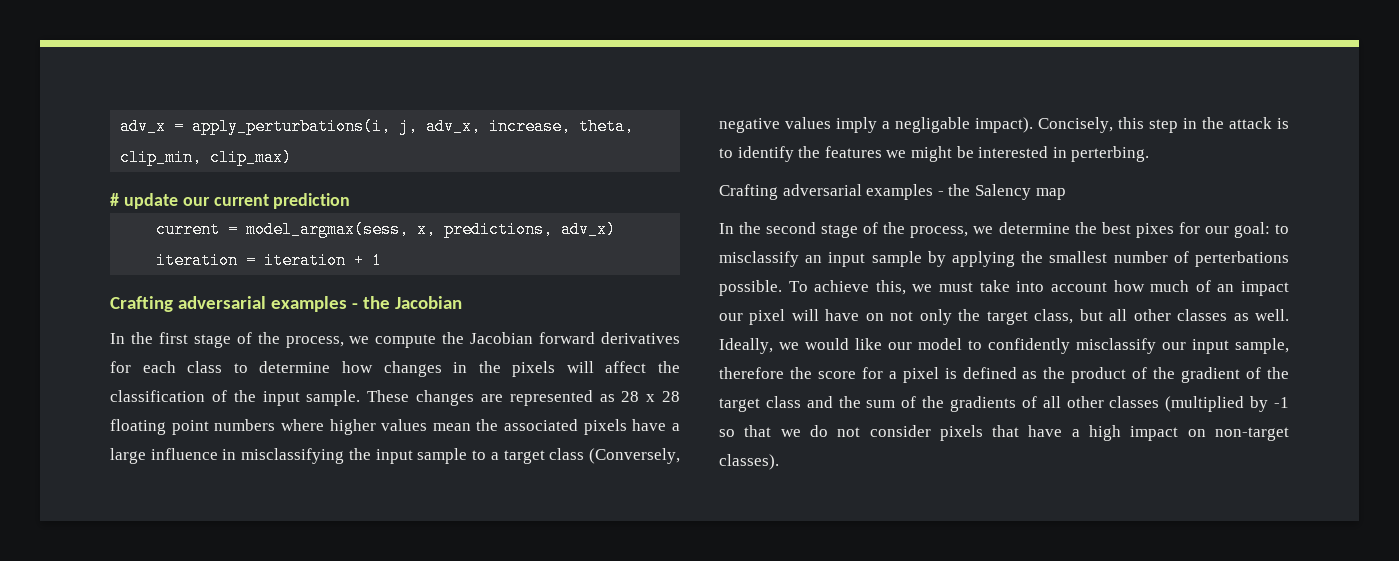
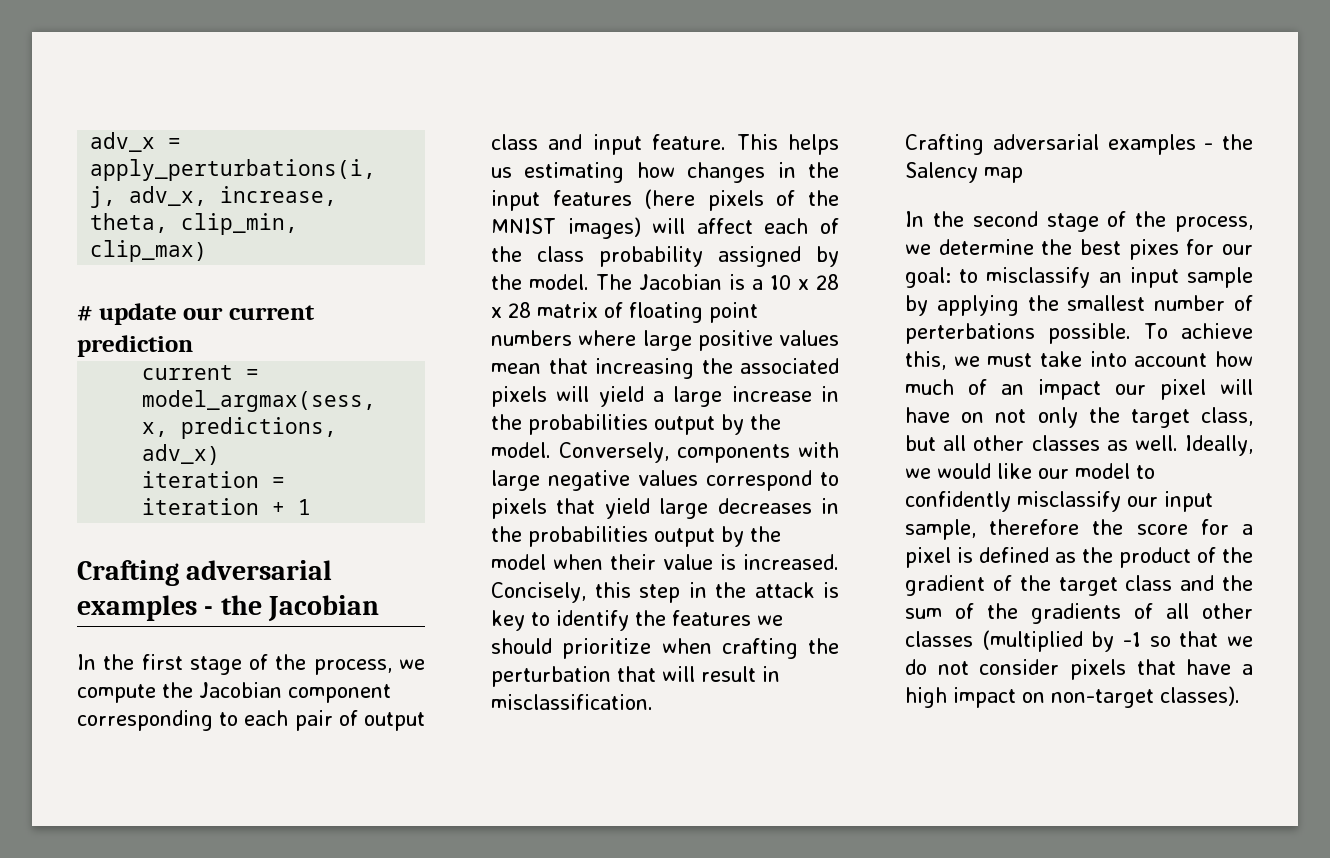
- In the first stage of the process, we compute the Jacobian forward derivatives for each class to determine how changes in the pixels will affect the classification of the input sample. These changes are represented as 28 x 28 floating point numbers where higher values mean the associated pixels have a large influence in misclassifying the input sample to a target class (Conversely, negative values imply a negligable impact).
+ In the first stage of the process, we compute the Jacobian component corresponding to each pair of output class and input feature. This helps us estimating how changes in the input features (here pixels of the MNIST images) will affect each of the class probability assigned by the model. The Jacobian is a 10 x 28 x 28 matrix of floating point numbers where large positive values mean that increasing the associated pixels will yield a large increase in the probabilities output by the model. Conversely, components with large negative values correspond to pixels that yield large decreases in the probabilities output by the model when their value is increased.
- Concisely, this step in the attack is to identify the features we might be interested in perterbing.
+ Concisely, this step in the attack is key to identify the features we should prioritize when crafting the perturbation that will result in misclassification.

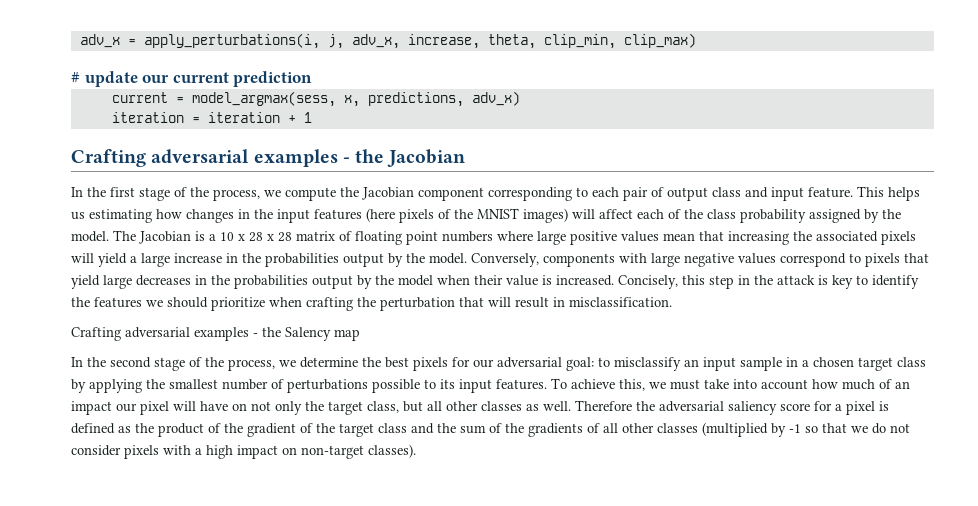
- In the second stage of the process, we determine the best pixes for our goal: to misclassify an input sample by applying the smallest number of perterbations possible.
+ In the second stage of the process, we determine the best pixels for our adversarial goal: to misclassify an input sample in a chosen target class by applying the smallest number of perturbations possible to its input features.
- Ideally, we would like our model to confidently misclassify our input sample, therefore the score for a pixel is defined as the product of the gradient of the target class and the sum of the gradients of all other classes (multiplied by -1 so that we do not consider pixels that have a high impact on non-target classes).
+ Therefore the adversarial saliency score for a pixel is defined as the product of the gradient of the target class and the sum of the gradients of all other classes (multiplied by -1 so that we do not consider pixels with a high impact on non-target classes).

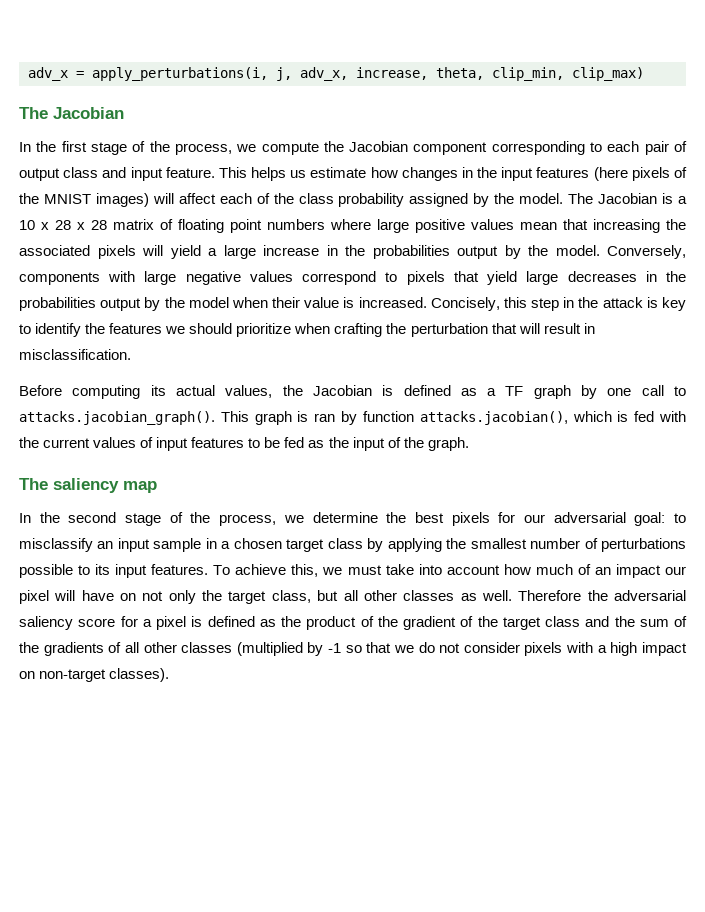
  adv_x = apply_perturbations(i, j, adv_x, increase, theta, clip_min, clip_max)
- # update our current prediction
- current = model_argmax(sess, x, predictions, adv_x)
- iteration = iteration + 1
- Crafting adversarial examples - the Jacobian
+ The Jacobian
- This helps us estimating how changes in the input features (here pixels of the MNIST images) will affect each of the class probability assigned by the model.
+ This helps us estimate how changes in the input features (here pixels of the MNIST images) will affect each of the class probability assigned by the model.
- Crafting adversarial examples - the Salency map
+ Before computing its actual values, the Jacobian is defined as a TF graph by one call to attacks.jacobian_graph(). This graph is ran by function attacks.jacobian(), which is fed with the current values of input features to be fed as the input of the graph.
+ The saliency map

